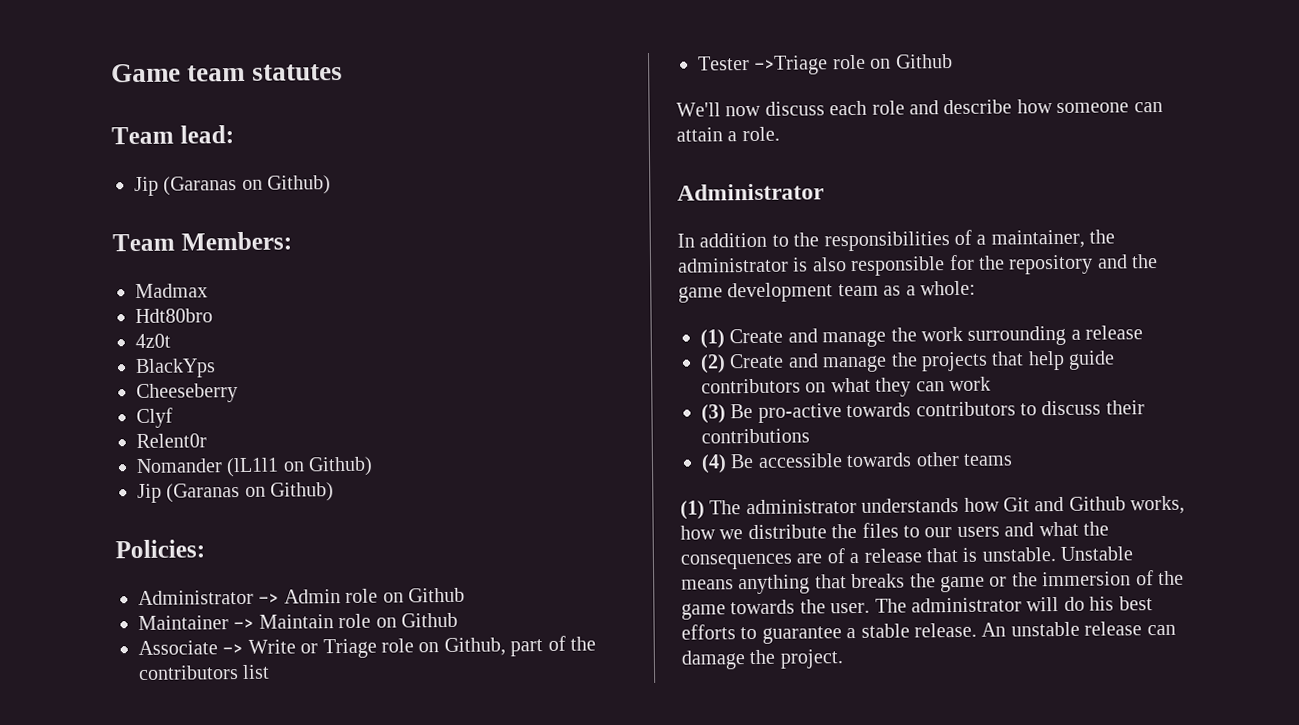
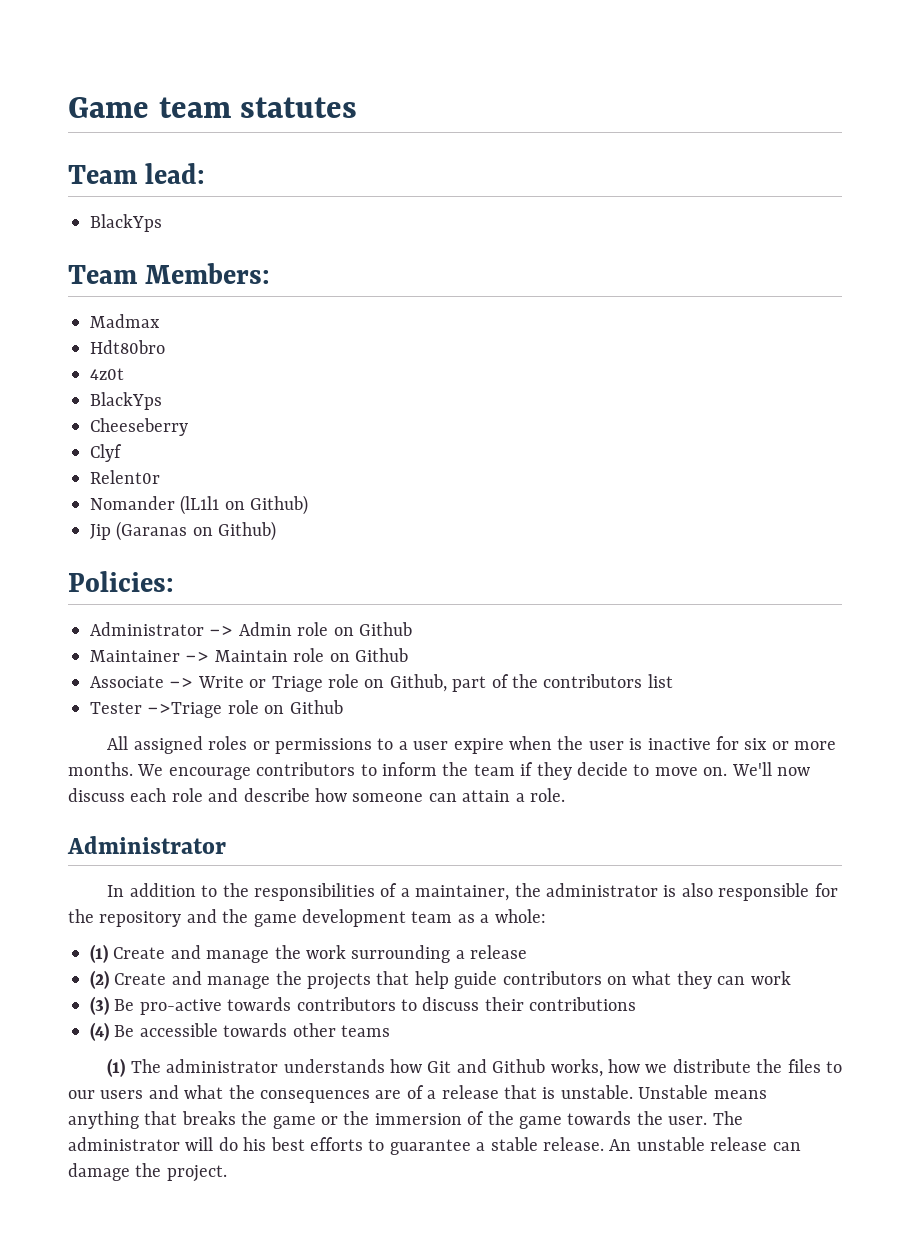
  Team lead:
- Jip (Garanas on Github)
+ BlackYps
+ All assigned roles or permissions to a user expire when the user is inactive for six or more months. We encourage contributors to inform the team if they decide to move on.

